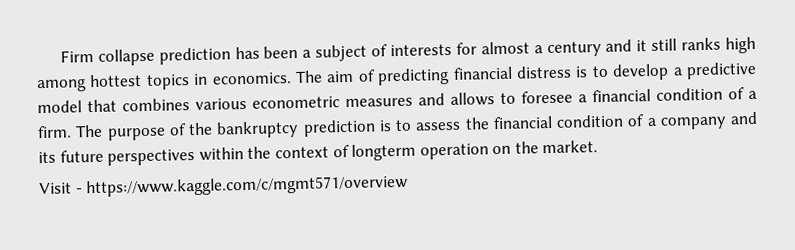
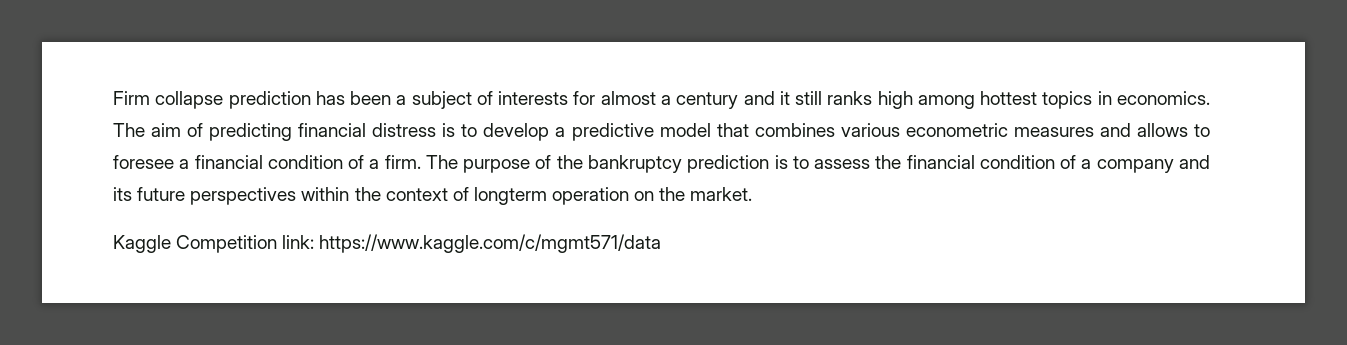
- Visit - https://www.kaggle.com/c/mgmt571/overview
+ Kaggle Competition link: https://www.kaggle.com/c/mgmt571/data

